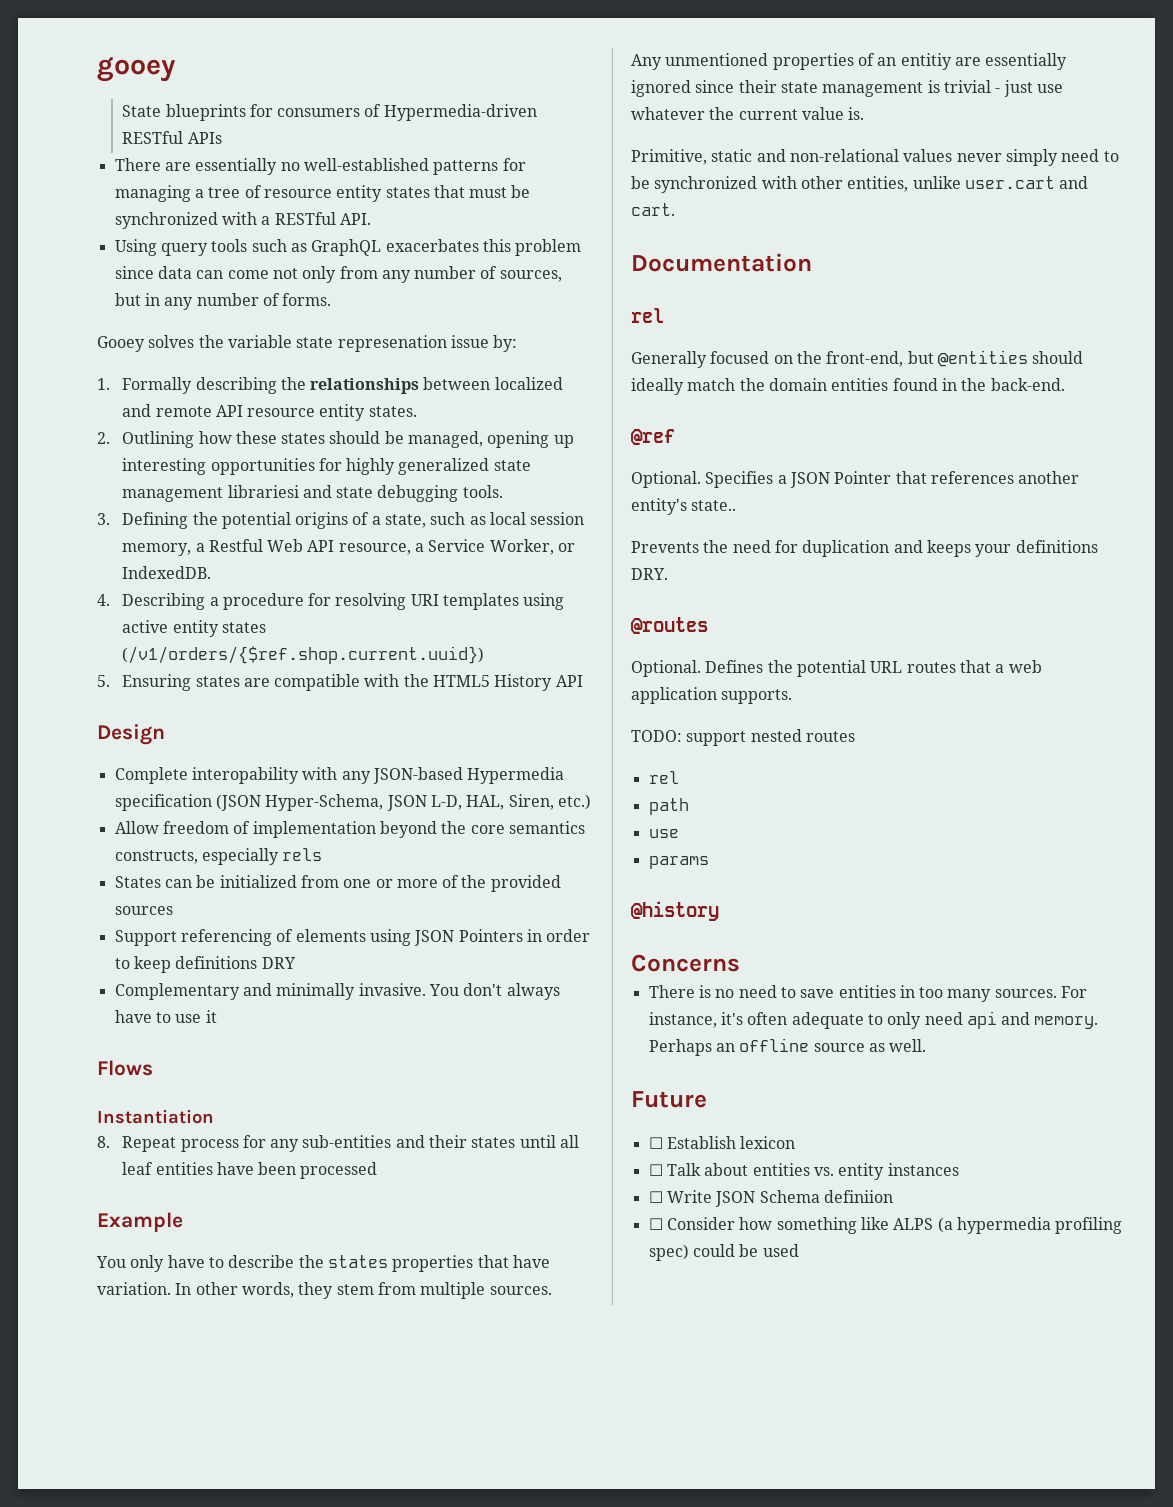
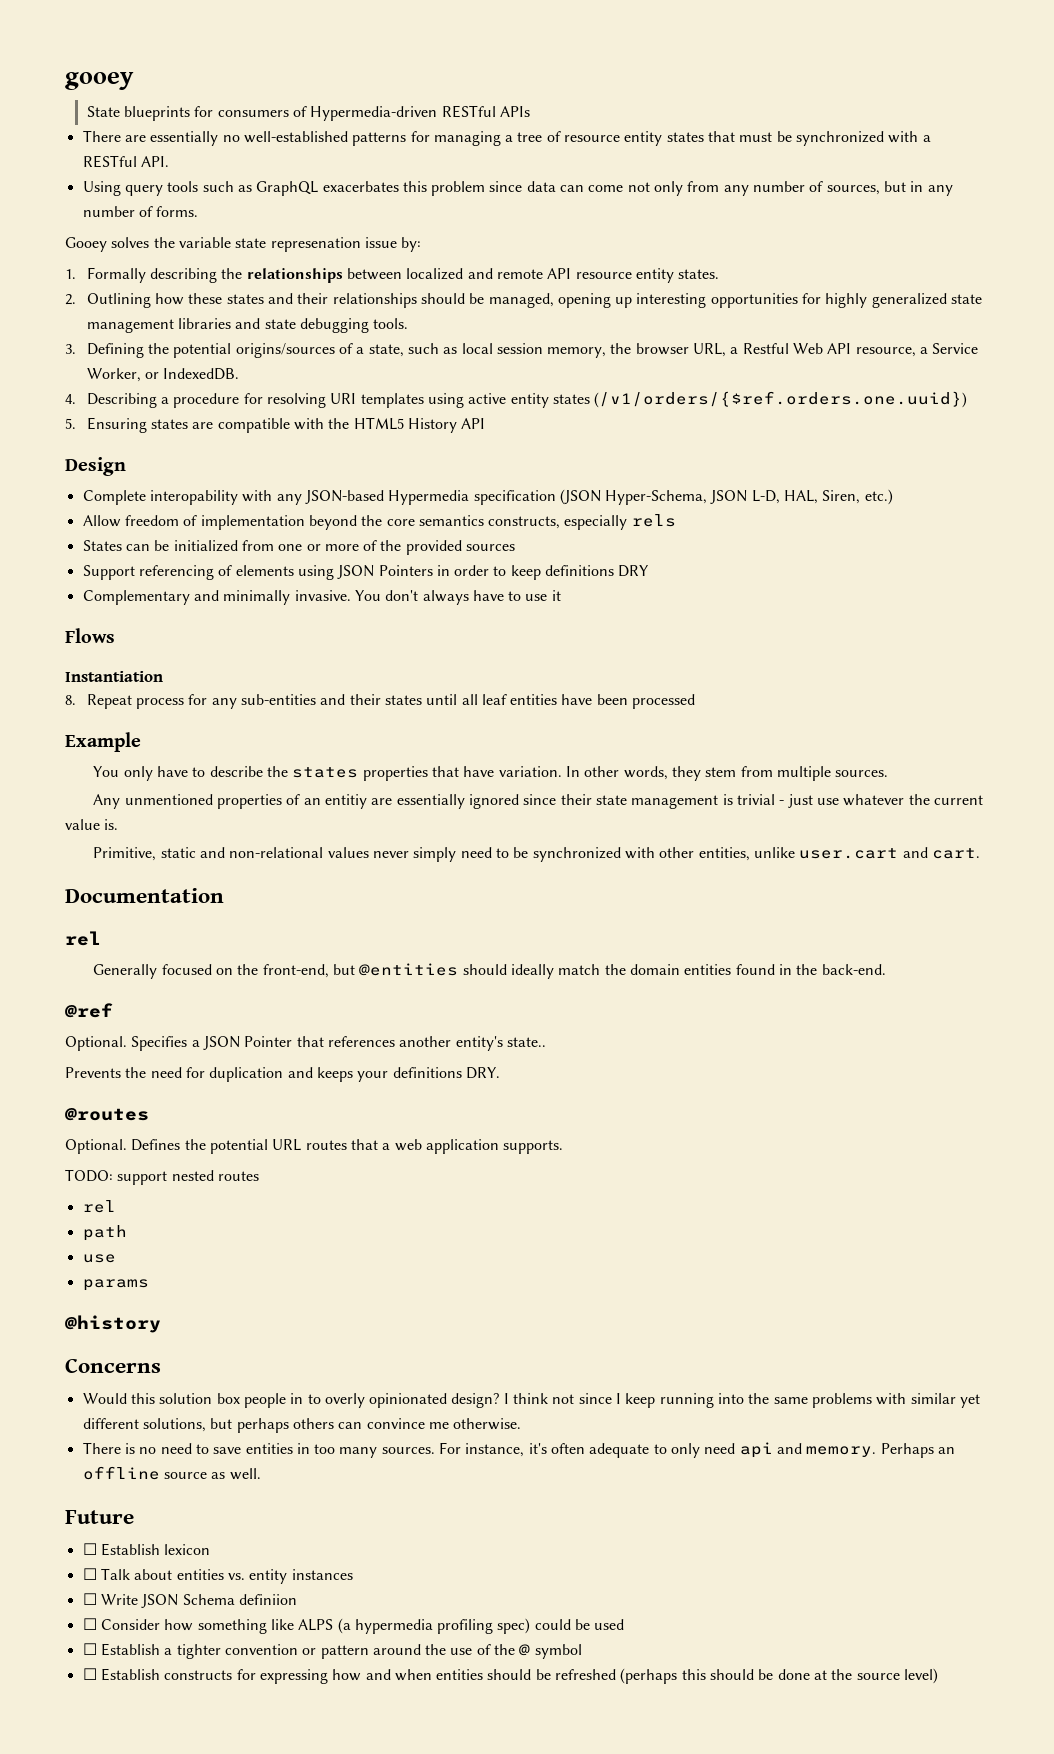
- 2. Outlining how these states should be managed, opening up interesting opportunities for highly generalized state management librariesi and state debugging tools.
+ 2. Outlining how these states and their relationships should be managed, opening up interesting opportunities for highly generalized state management libraries and state debugging tools.
- 3. Defining the potential origins of a state, such as local session memory, a Restful Web API resource, a Service Worker, or IndexedDB.
+ 3. Defining the potential origins/sources of a state, such as local session memory, the browser URL, a Restful Web API resource, a Service Worker, or IndexedDB.
- 4. Describing a procedure for resolving URI templates using active entity states (/v1/orders/{$ref.shop.current.uuid})
+ 4. Describing a procedure for resolving URI templates using active entity states (/v1/orders/{$ref.orders.one.uuid})
+ Would this solution box people in to overly opinionated design? I think not since I keep running into the same problems with similar yet different solutions, but perhaps others can convince me otherwise.
+ ☐ Establish a tighter convention or pattern around the use of the @ symbol
+ ☐ Establish constructs for expressing how and when entities should be refreshed (perhaps this should be done at the source level)

